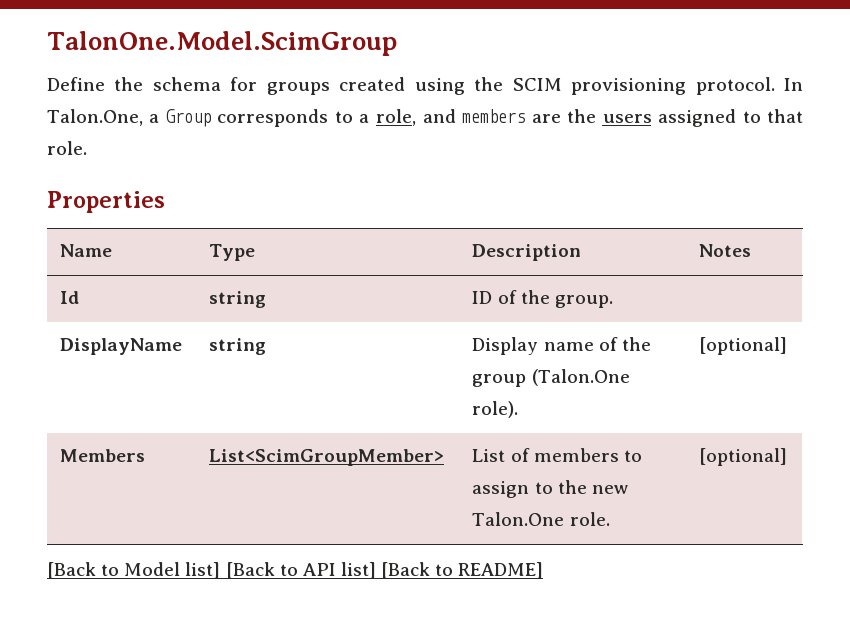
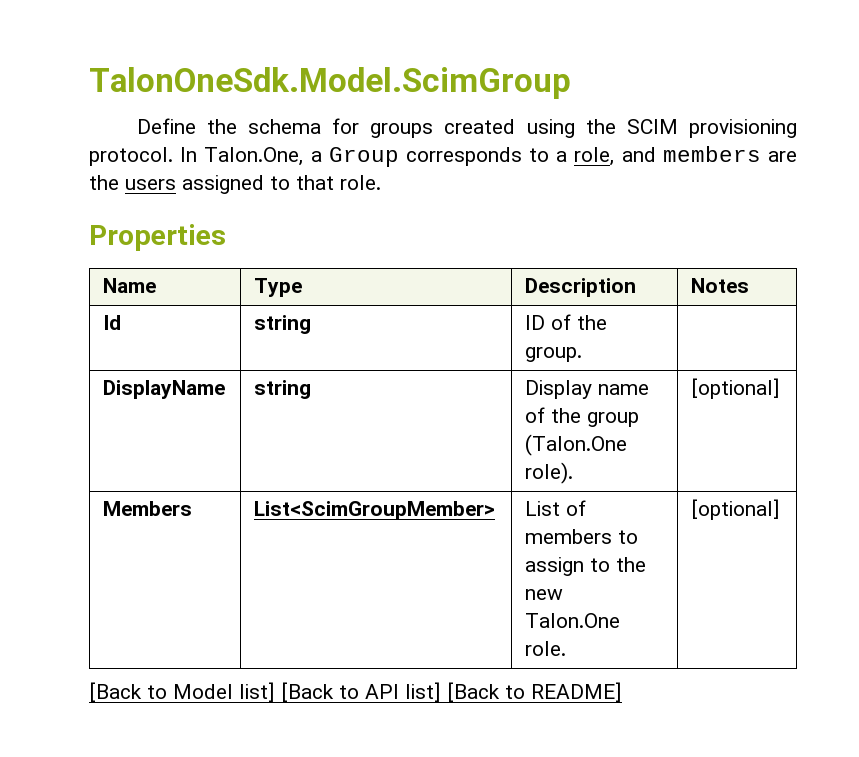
- TalonOne.Model.ScimGroup
+ TalonOneSdk.Model.ScimGroup

